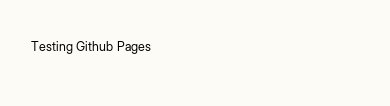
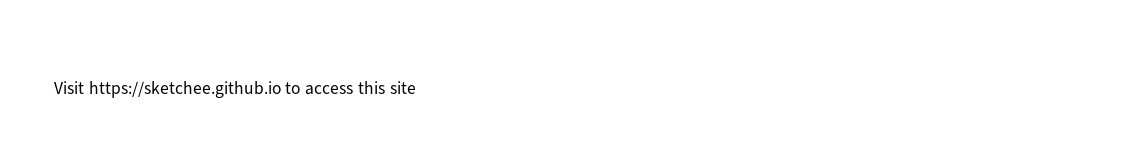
- Testing Github Pages
+ Visit https://sketchee.github.io to access this site

